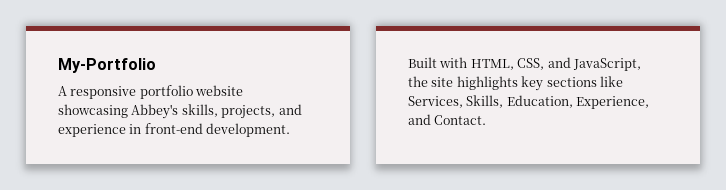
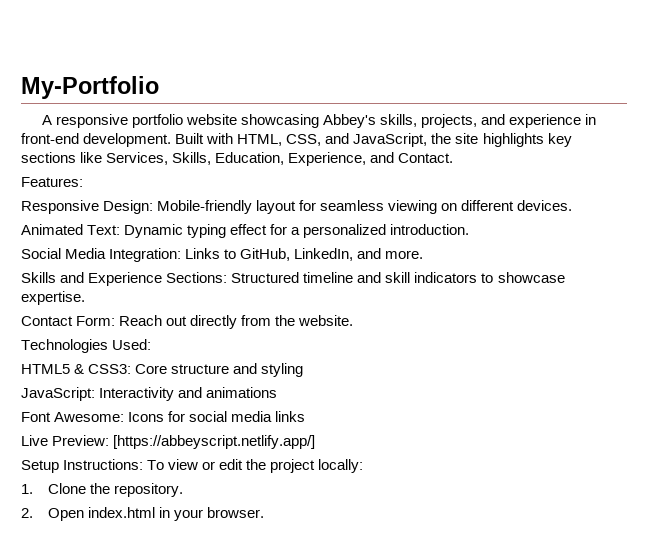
+ Features:
+ Responsive Design: Mobile-friendly layout for seamless viewing on different devices.
+ Animated Text: Dynamic typing effect for a personalized introduction.
+ Social Media Integration: Links to GitHub, LinkedIn, and more.
+ Skills and Experience Sections: Structured timeline and skill indicators to showcase expertise.
+ Contact Form: Reach out directly from the website.
+ Technologies Used:
+ HTML5 & CSS3: Core structure and styling
+ JavaScript: Interactivity and animations
+ Font Awesome: Icons for social media links
+ Live Preview: [https://abbeyscript.netlify.app/]
+ Setup Instructions: To view or edit the project locally:
+ 1. Clone the repository.
+ 2. Open index.html in your browser.

